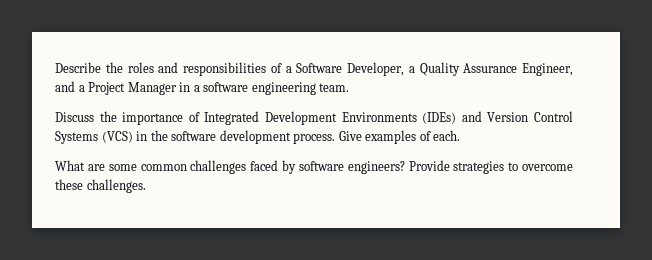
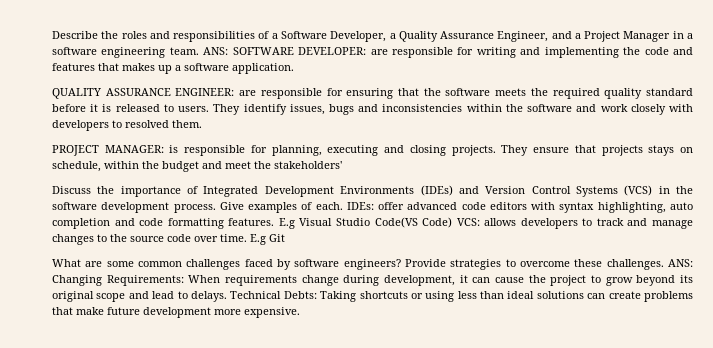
+ ANS: SOFTWARE DEVELOPER: are responsible for writing and implementing the code and features that makes up a software application.
+ QUALITY ASSURANCE ENGINEER: are responsible for ensuring that the software meets the required quality standard before it is released to users. They identify issues, bugs and inconsistencies within the software and work closely with developers to resolved them.
+ PROJECT MANAGER: is responsible for planning, executing and closing projects. They ensure that projects stays on schedule, within the budget and meet the stakeholders'
+ IDEs: offer advanced code editors with syntax highlighting, auto completion and code formatting features. E.g Visual Studio Code(VS Code) VCS: allows developers to track and manage changes to the source code over time. E.g Git
+ ANS: Changing Requirements: When requirements change during development, it can cause the project to grow beyond its original scope and lead to delays. Technical Debts: Taking shortcuts or using less than ideal solutions can create problems that make future development more expensive.

